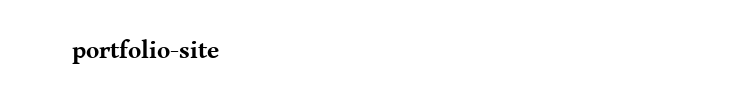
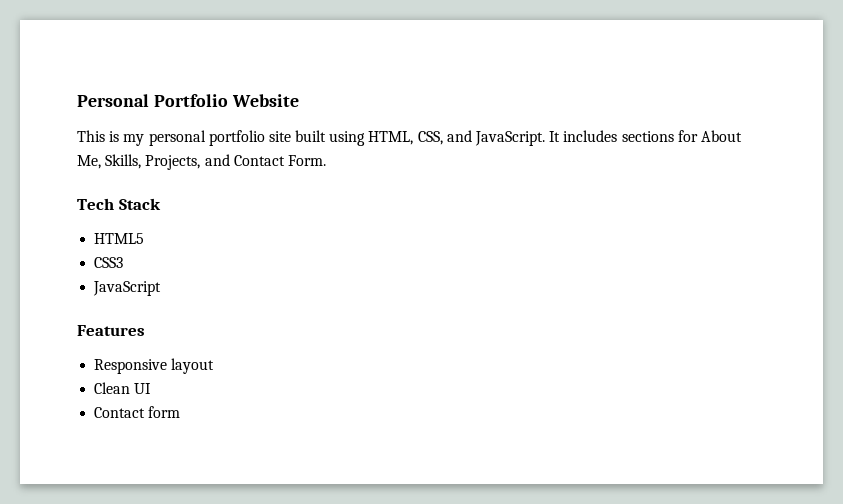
- portfolio-site
+ Personal Portfolio Website
+ This is my personal portfolio site built using HTML, CSS, and JavaScript. It includes sections for About Me, Skills, Projects, and Contact Form.
+ Tech Stack
+ HTML5
+ CSS3
+ JavaScript
+ Features
+ Responsive layout
+ Clean UI
+ Contact form

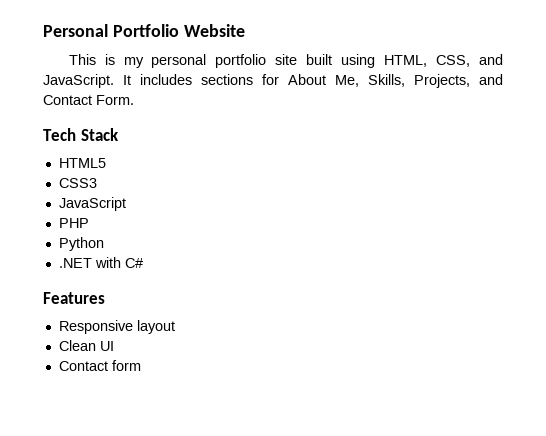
+ PHP
+ Python
+ .NET with C#

